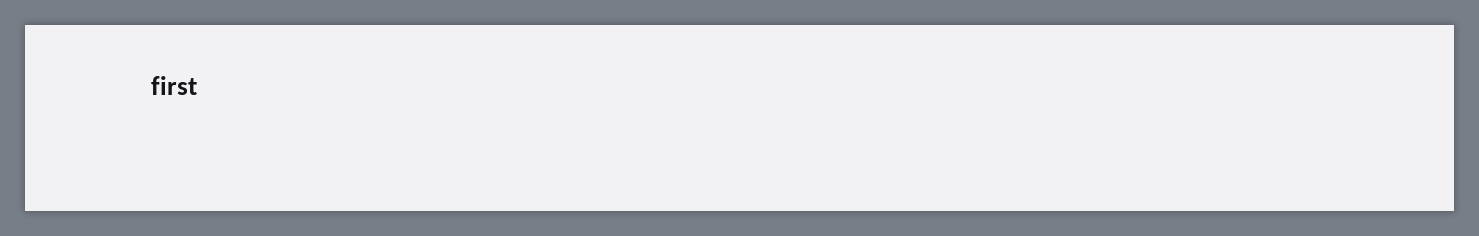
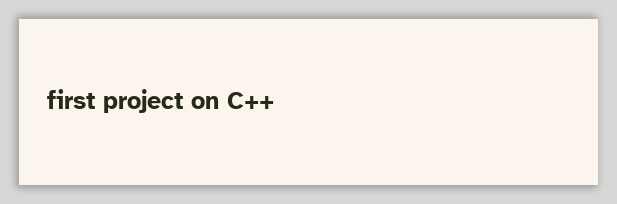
- first
+ first project on C++

